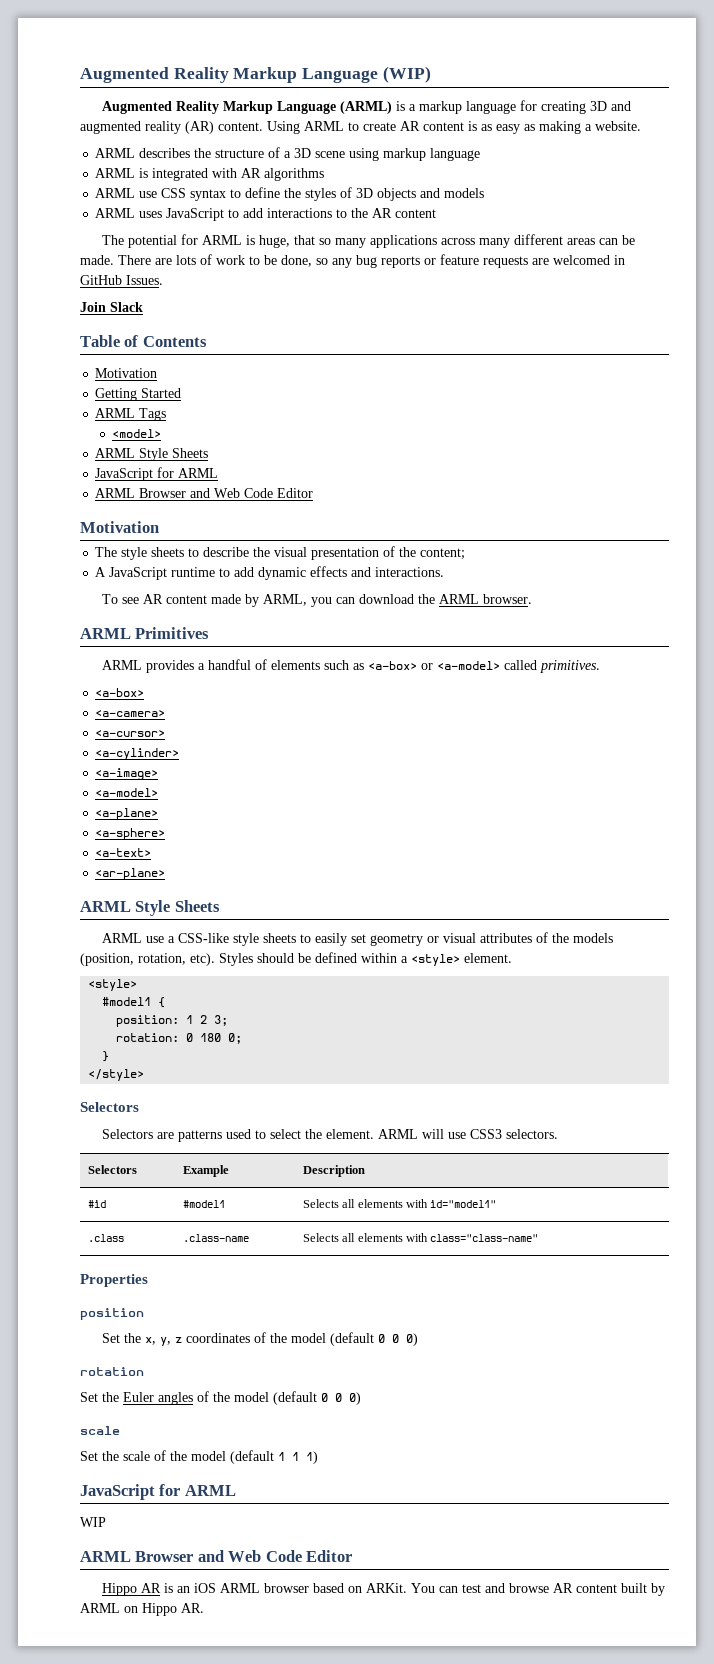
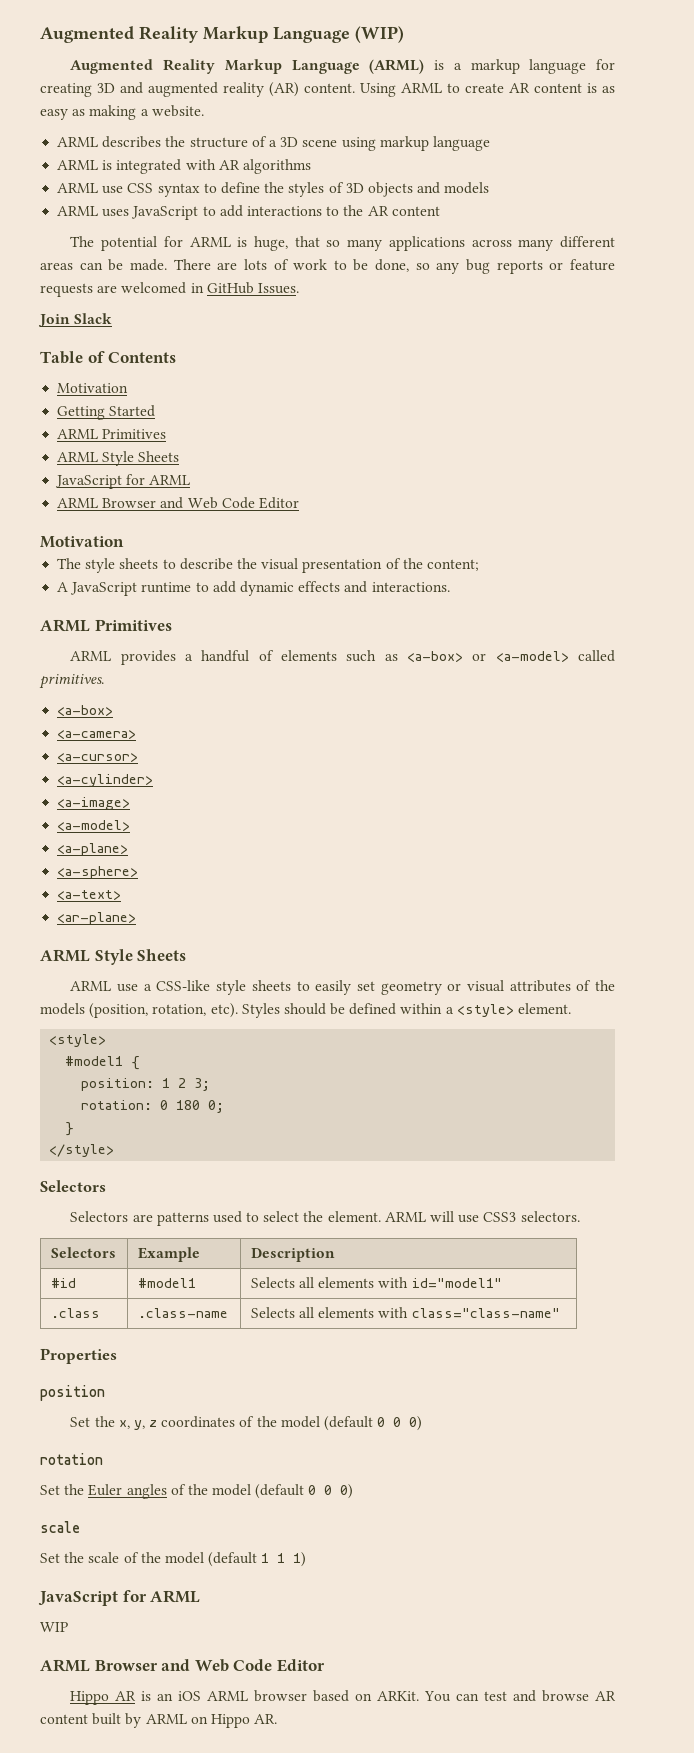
  Getting Started
- ARML Tags
- <model>
+ ARML Primitives
- To see AR content made by ARML, you can download the ARML browser.

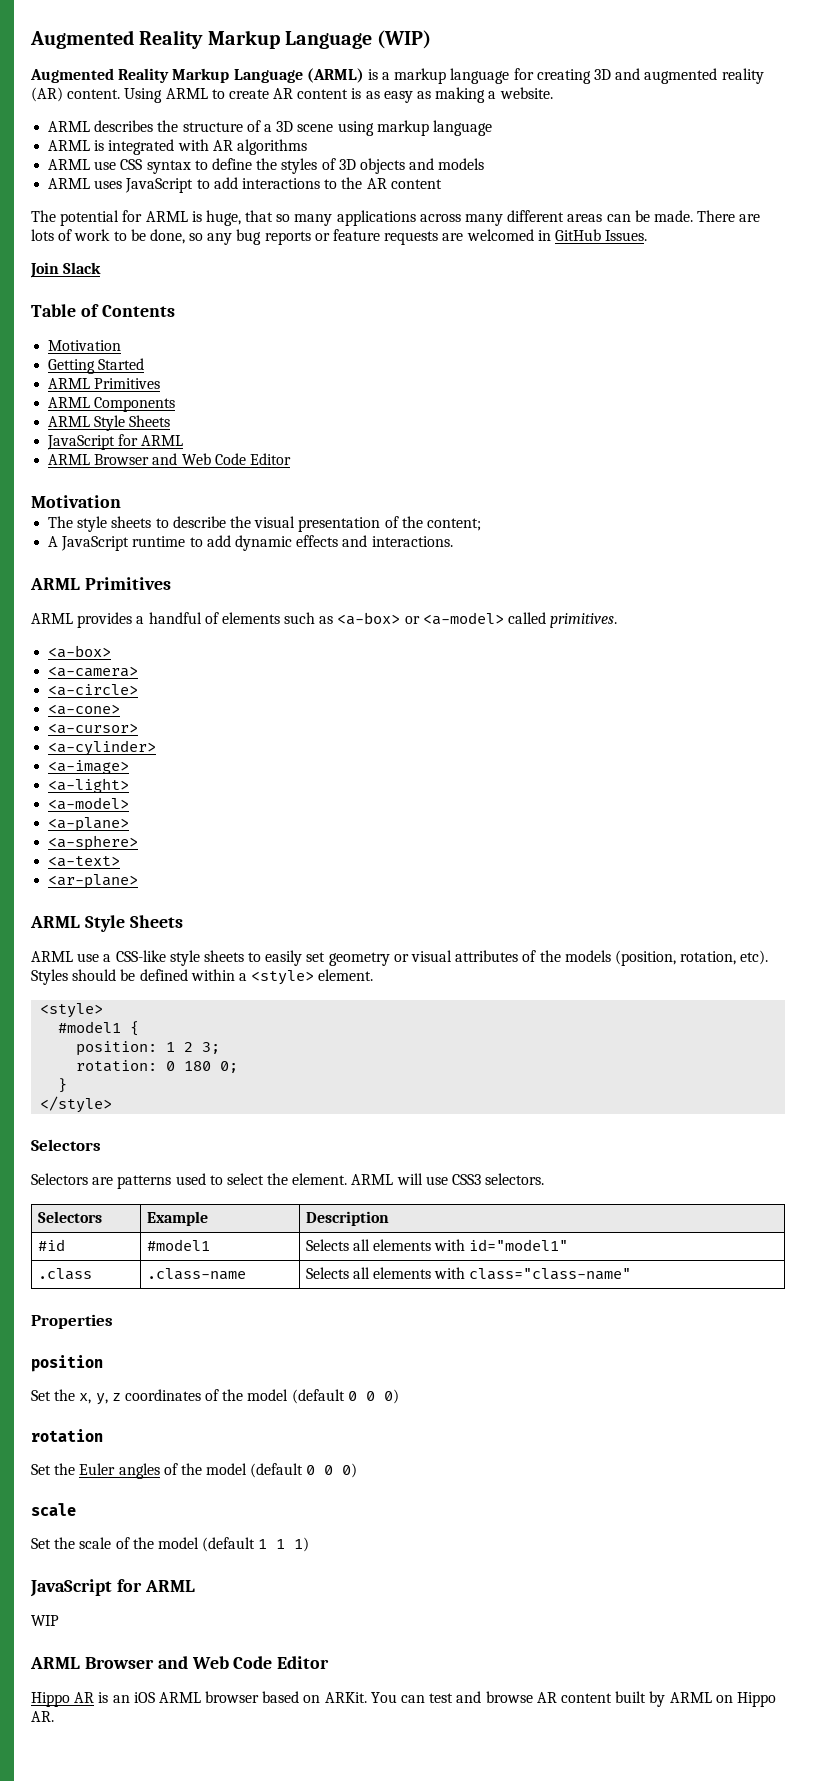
+ ARML Components
+ <a-circle>
+ <a-cone>
+ <a-light>

